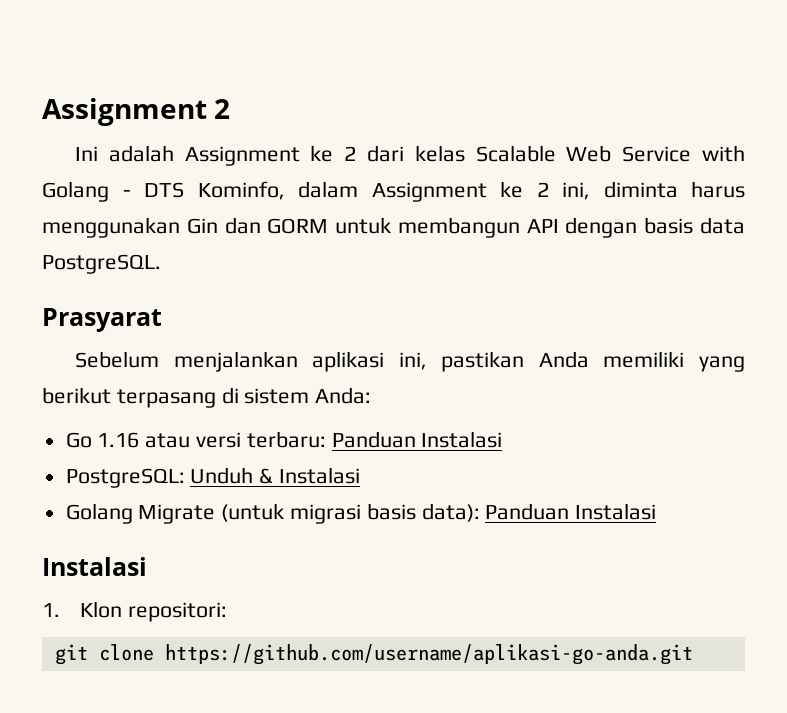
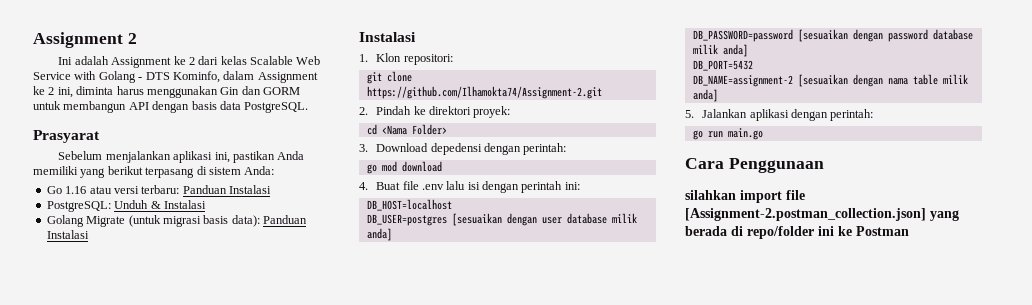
- git clone https://github.com/username/aplikasi-go-anda.git
+ git clone https://github.com/Ilhamokta74/Assignment-2.git
+ 2. Pindah ke direktori proyek:
+ cd <Nama Folder>
+ 3. Download depedensi dengan perintah:
+ go mod download
+ 4. Buat file .env lalu isi dengan perintah ini:
+ DB_HOST=localhost
+ DB_USER=postgres [sesuaikan dengan user database milik anda]
+ DB_PASSWORD=password [sesuaikan dengan password database milik anda]
+ DB_PORT=5432
+ DB_NAME=assignment-2 [sesuaikan dengan nama table milik anda]
+ 5. Jalankan aplikasi dengan perintah:
+ go run main.go
+ Cara Penggunaan
+ silahkan import file [Assignment-2.postman_collection.json] yang berada di repo/folder ini ke Postman

